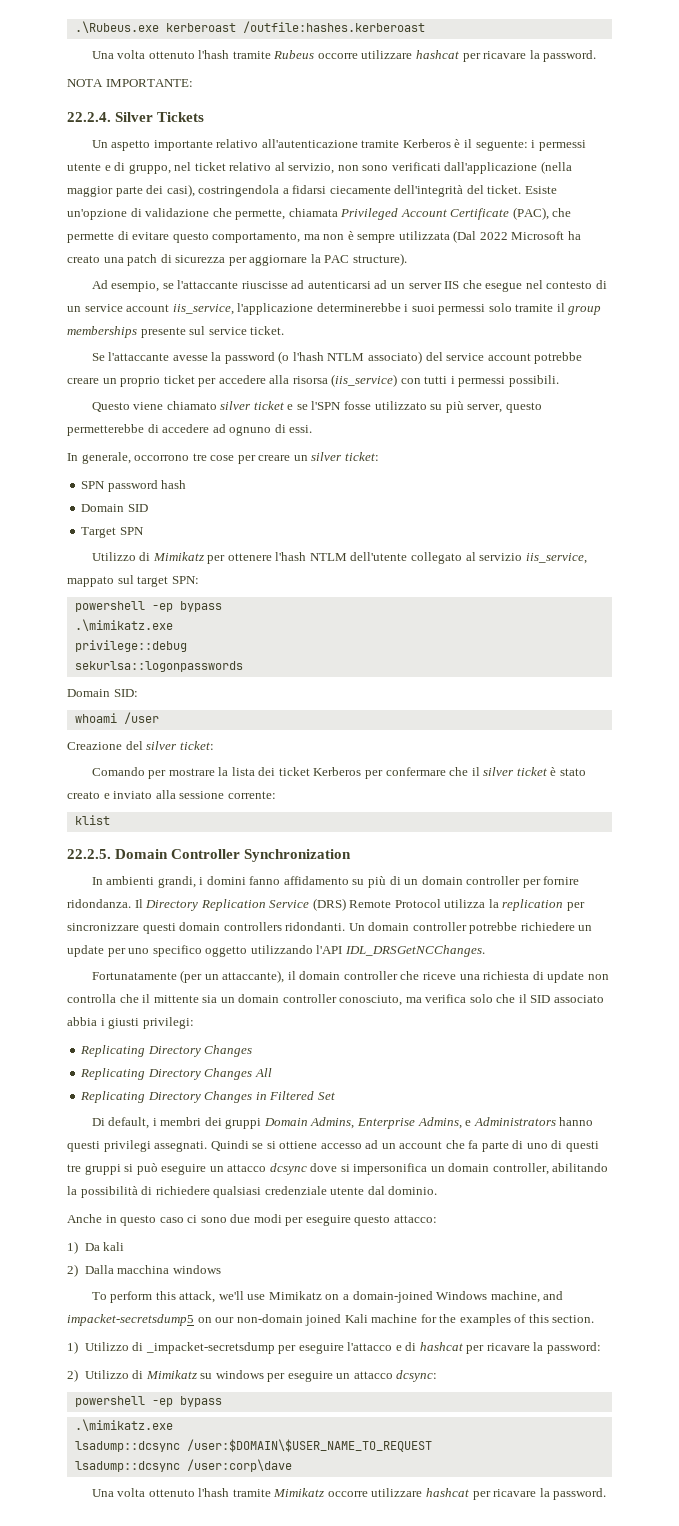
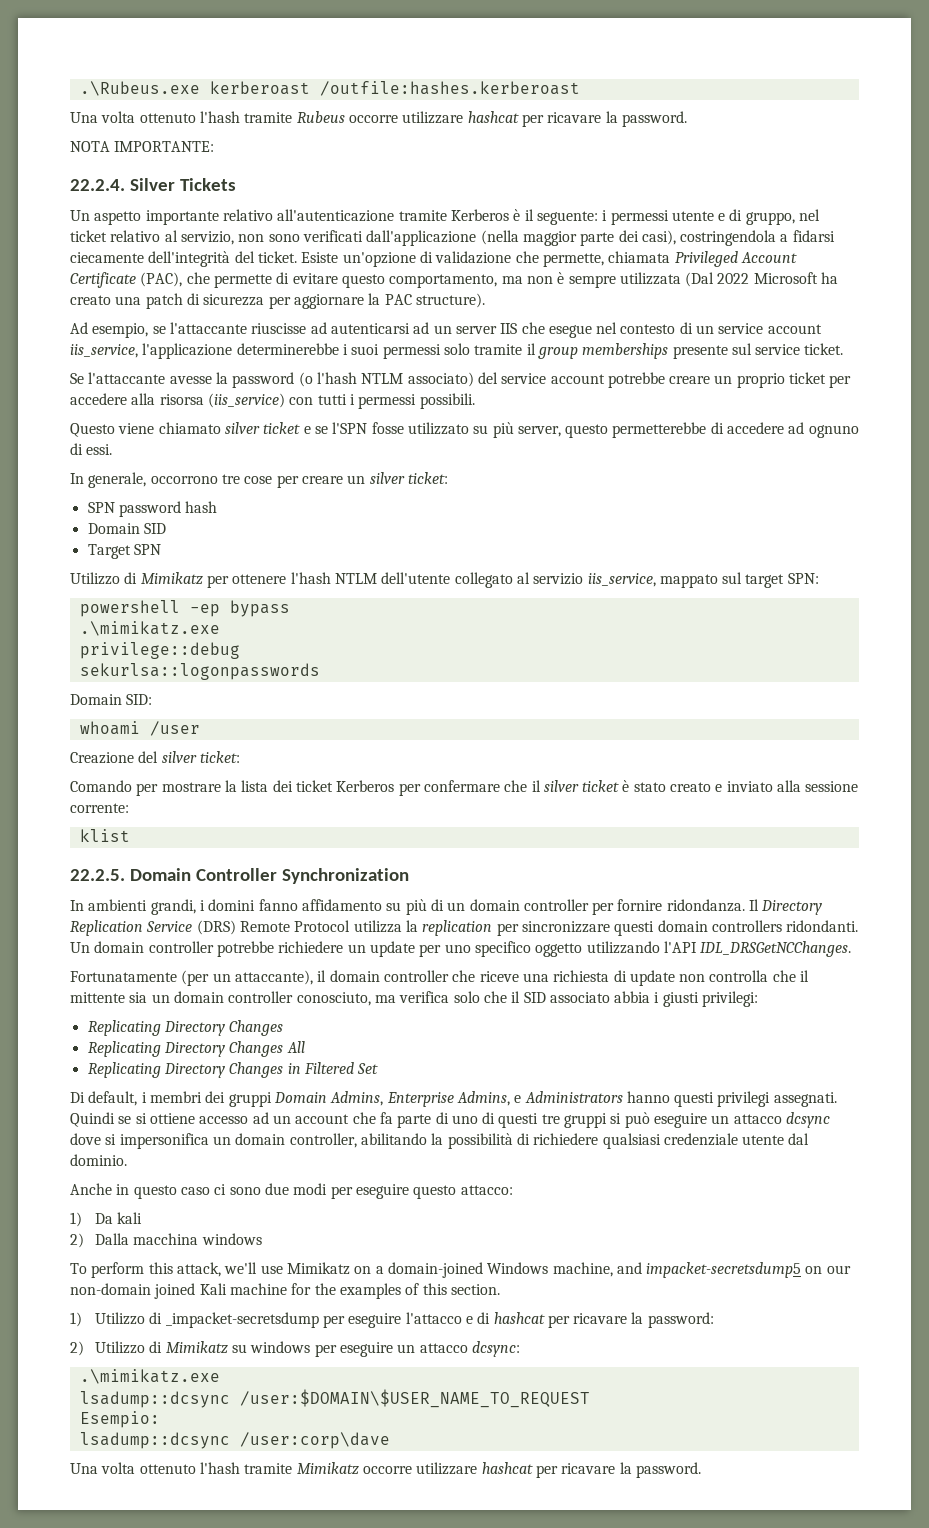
  2) Utilizzo di Mimikatz su windows per eseguire un attacco dcsync:
- powershell -ep bypass
+ Esempio:

